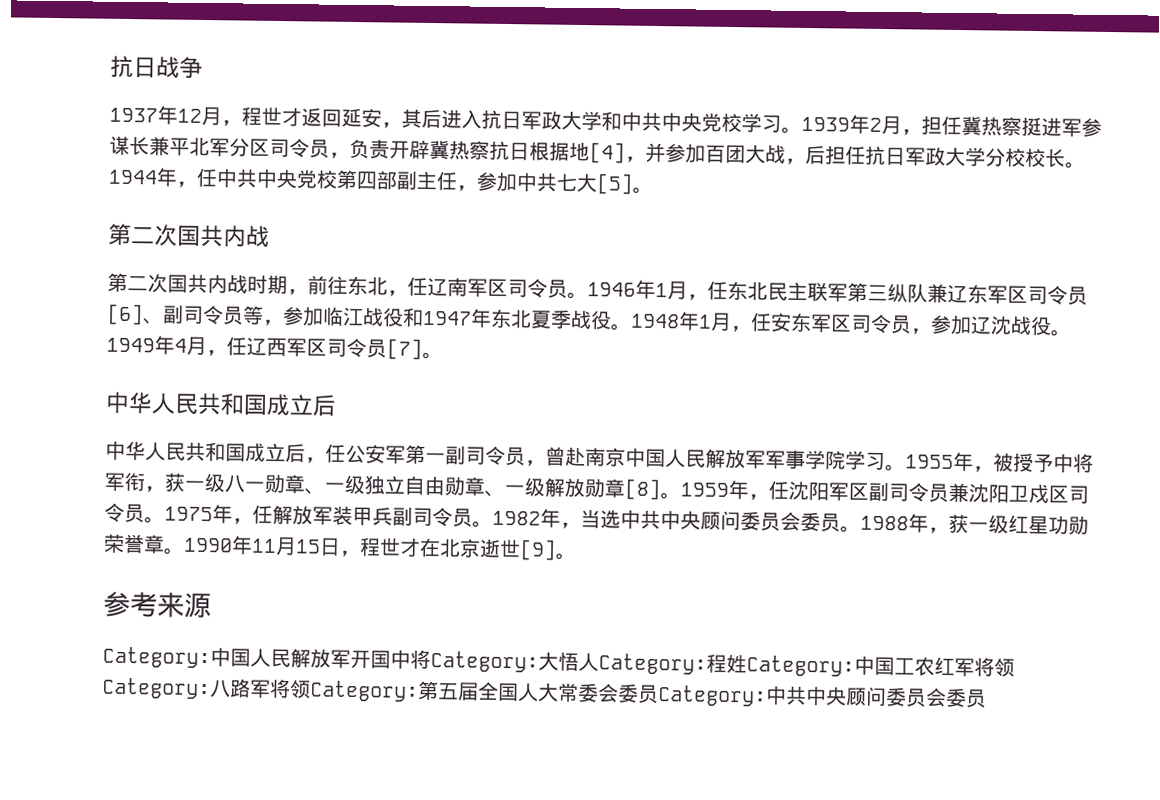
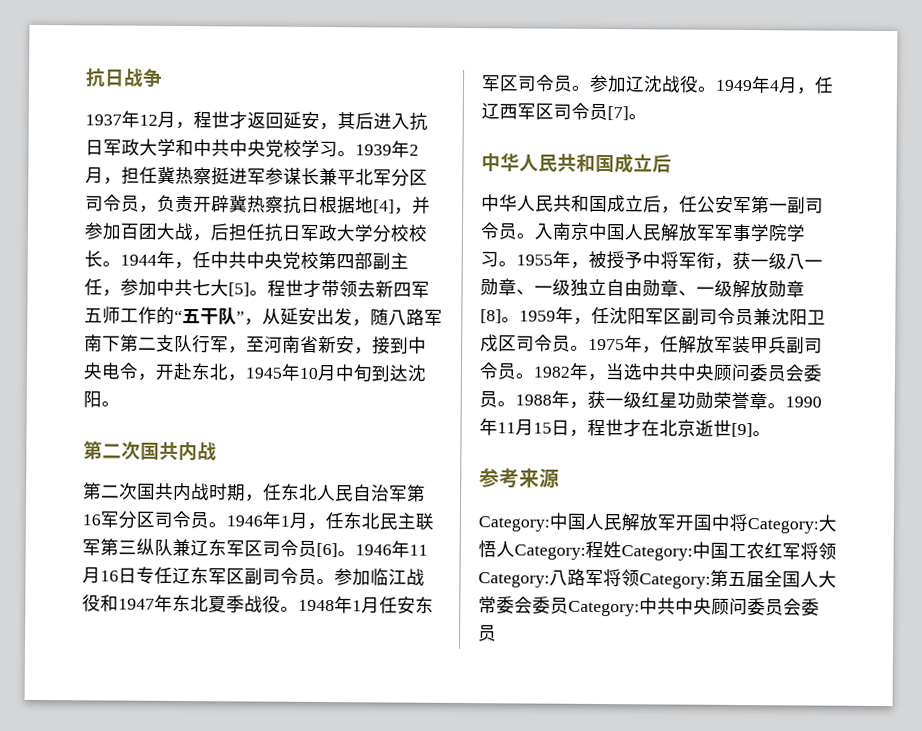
+ 程世才带领去新四军五师工作的“五干队”，从延安出发，随八路军南下第二支队行军，至河南省新安，接到中央电令，开赴东北，1945年10月中旬到达沈阳。
- 第二次国共内战时期，前往东北，任辽南军区司令员。
+ 第二次国共内战时期，任东北人民自治军第16军分区司令员。
- 1946年1月，任东北民主联军第三纵队兼辽东军区司令员[6]、副司令员等，参加临江战役和1947年东北夏季战役。
+ 1946年1月，任东北民主联军第三纵队兼辽东军区司令员[6]。1946年11月16日专任辽东军区副司令员。参加临江战役和1947年东北夏季战役。
- 1948年1月，任安东军区司令员，参加辽沈战役。
+ 1948年1月任安东军区司令员。参加辽沈战役。
- 中华人民共和国成立后，任公安军第一副司令员，曾赴南京中国人民解放军军事学院学习。
+ 中华人民共和国成立后，任公安军第一副司令员。入南京中国人民解放军军事学院学习。

